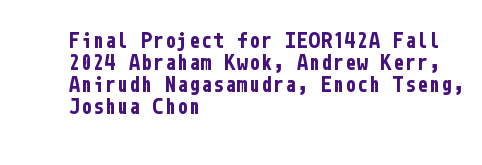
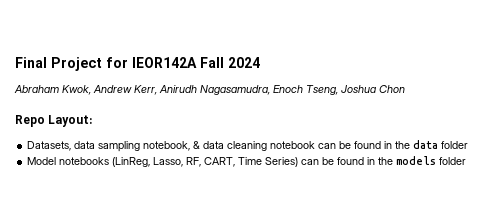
- Final Project for IEOR142A Fall 2024 Abraham Kwok, Andrew Kerr, Anirudh Nagasamudra, Enoch Tseng, Joshua Chon
+ Final Project for IEOR142A Fall 2024
+ Abraham Kwok, Andrew Kerr, Anirudh Nagasamudra, Enoch Tseng, Joshua Chon
+ Repo Layout:
+ Datasets, data sampling notebook, & data cleaning notebook can be found in the data folder
+ Model notebooks (LinReg, Lasso, RF, CART, Time Series) can be found in the models folder

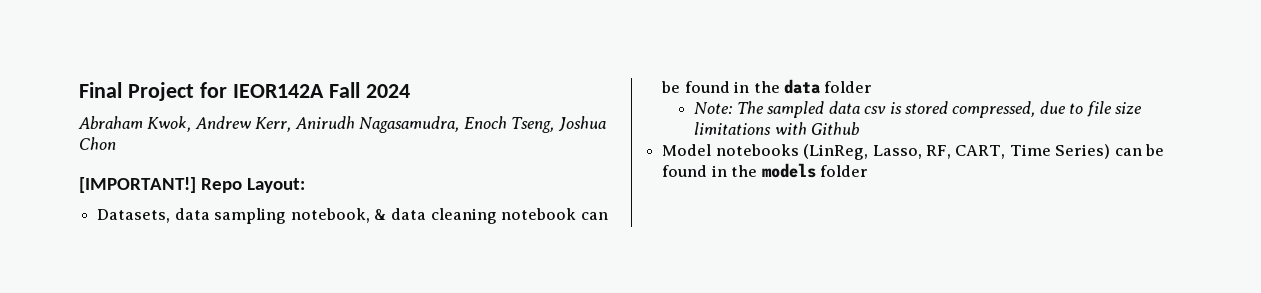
+ [IMPORTANT!]
+ Note: The sampled data csv is stored compressed, due to file size limitations with Github

